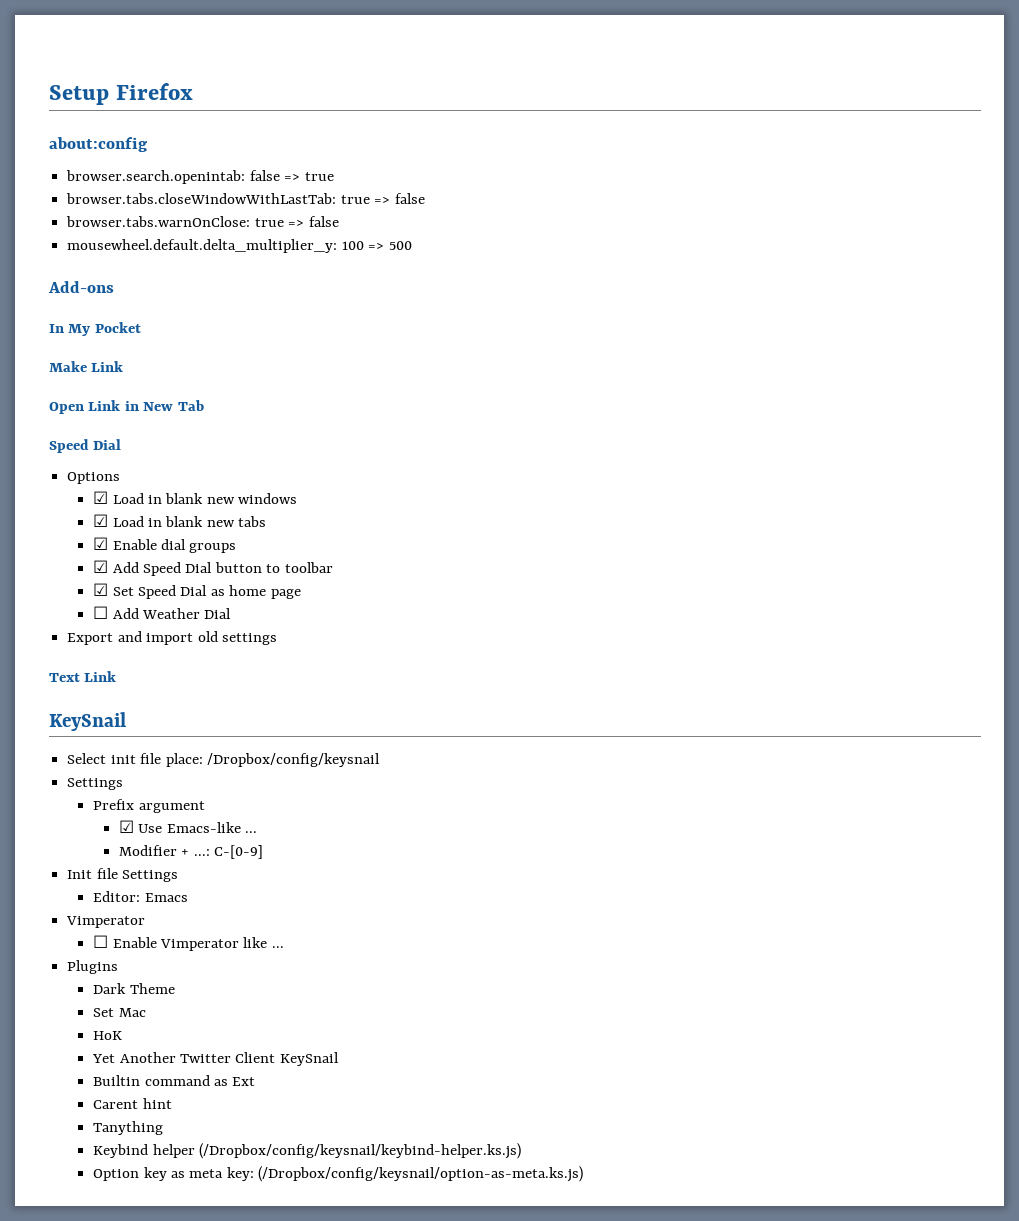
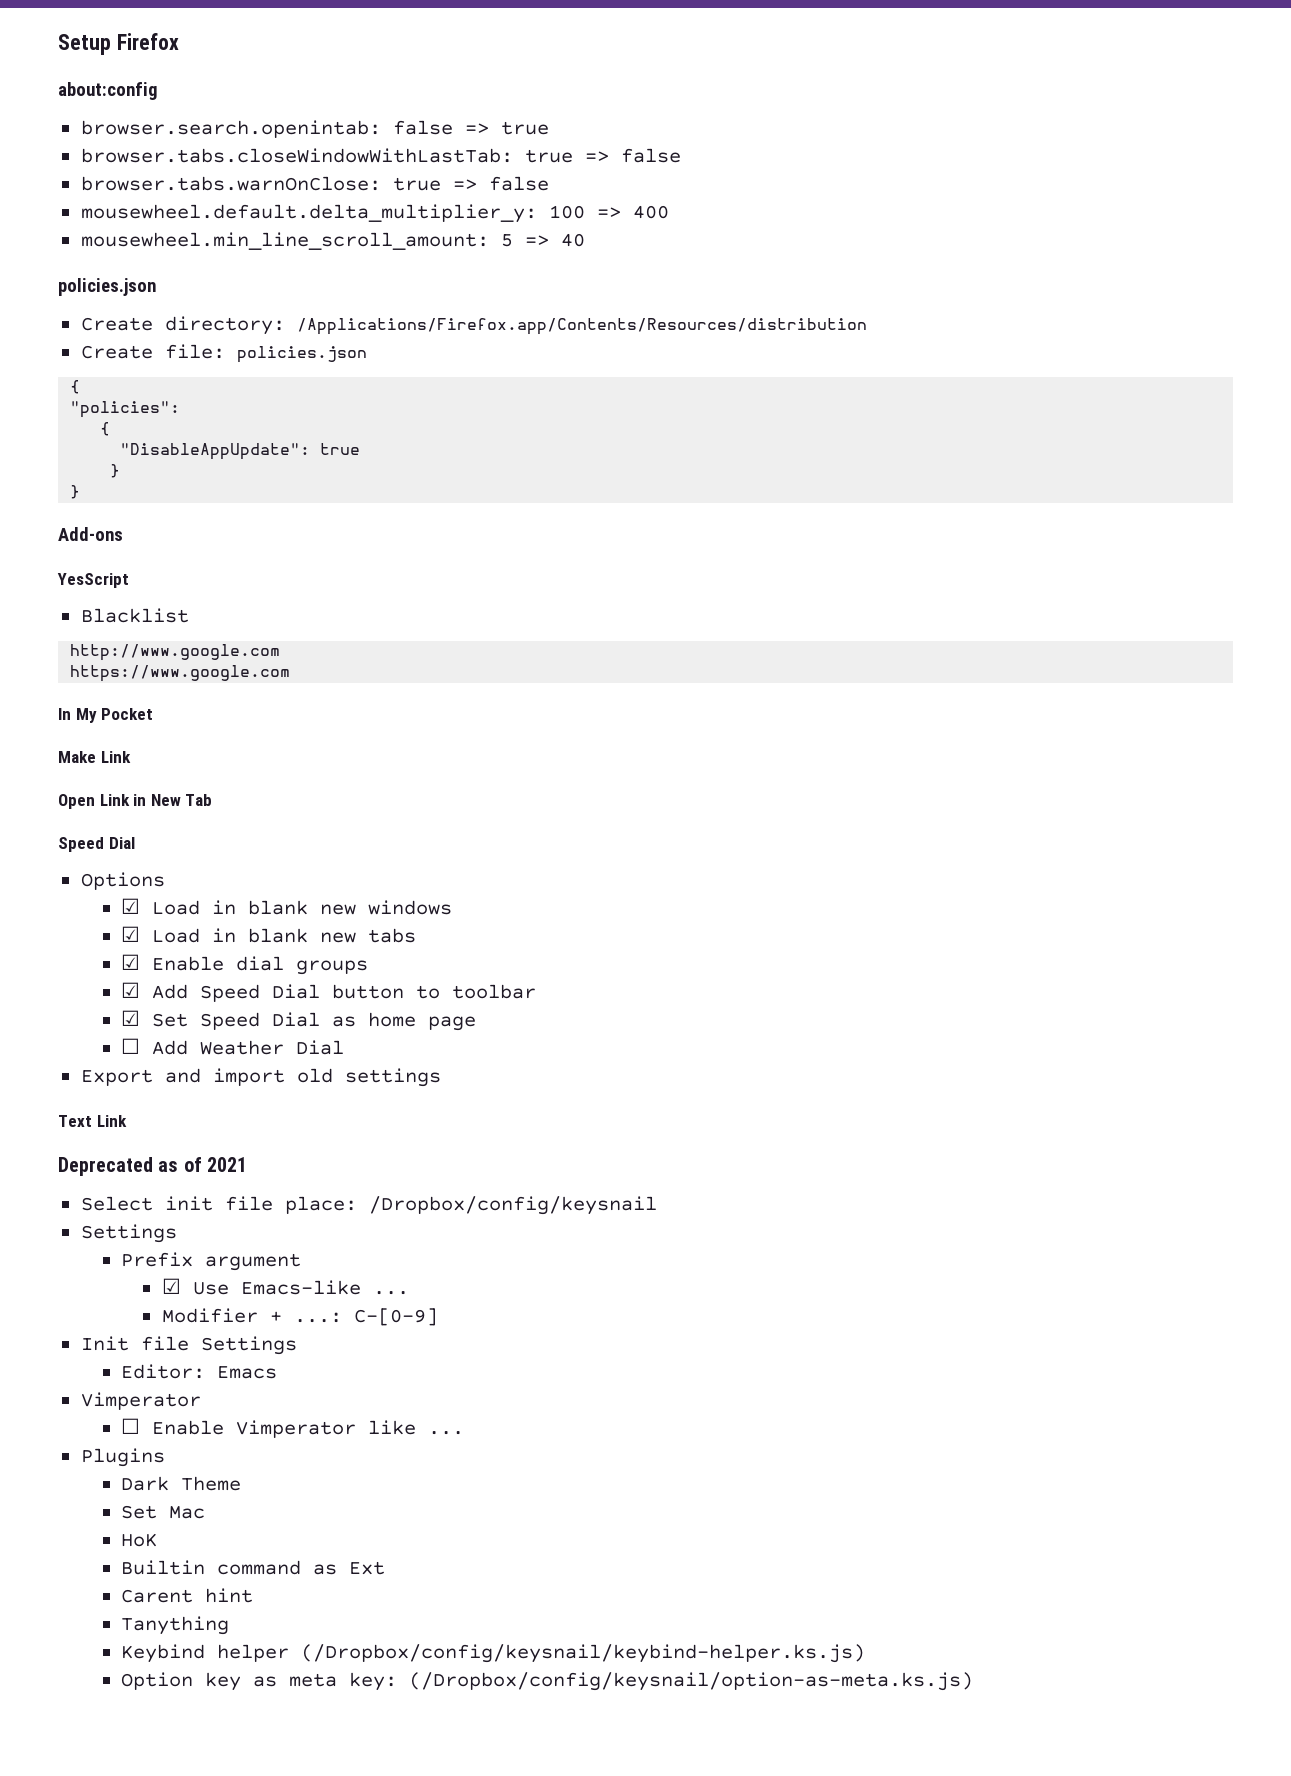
- mousewheel.default.delta_multiplier_y: 100 => 500
+ mousewheel.default.delta_multiplier_y: 100 => 400
+ mousewheel.min_line_scroll_amount: 5 => 40
+ policies.json
+ Create directory: /Applications/Firefox.app/Contents/Resources/distribution
+ Create file: policies.json
+ {
+ "policies":
+ {
+ "DisableAppUpdate": true
+ }
+ }
  Add-ons
+ YesScript
+ Blacklist
+ http://www.google.com
+ https://www.google.com
  Text Link
- KeySnail
+ Deprecated as of 2021
- Yet Another Twitter Client KeySnail

